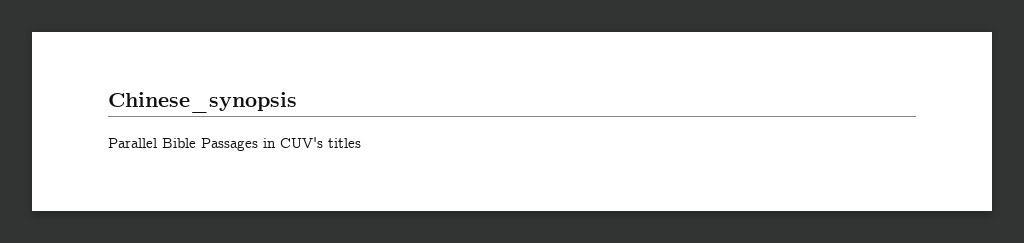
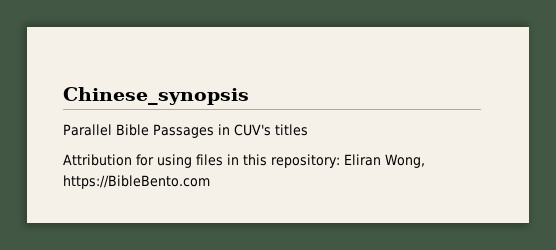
+ Attribution for using files in this repository: Eliran Wong, https://BibleBento.com

